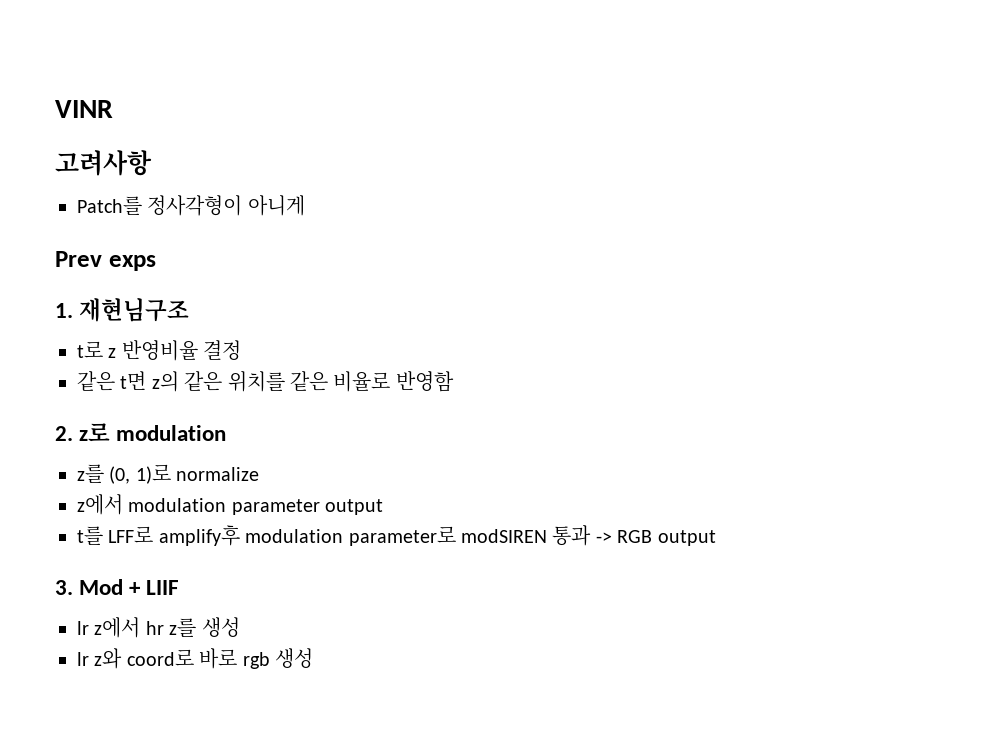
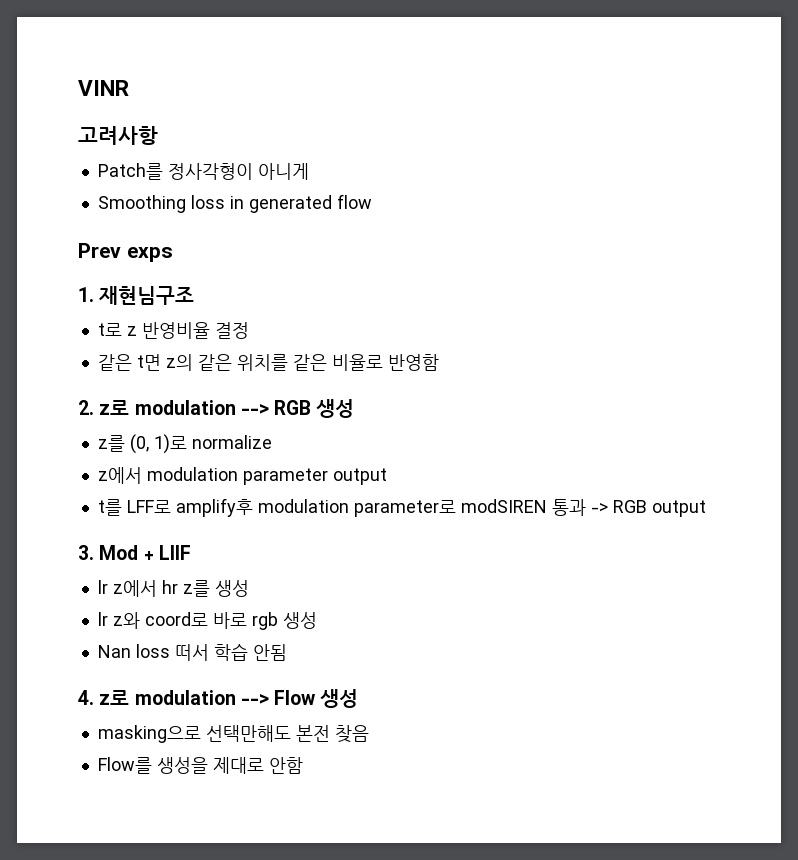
+ Smoothing loss in generated flow
- 2. z로 modulation
+ 2. z로 modulation --> RGB 생성
+ Nan loss 떠서 학습 안됨
+ 4. z로 modulation --> Flow 생성
+ masking으로 선택만해도 본전 찾음
+ Flow를 생성을 제대로 안함

